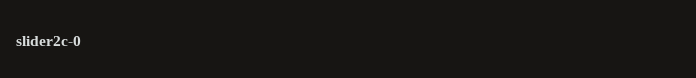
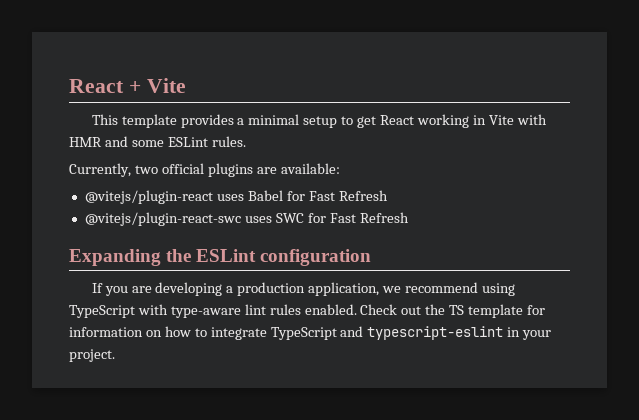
- slider2c-0
+ React + Vite
+ This template provides a minimal setup to get React working in Vite with HMR and some ESLint rules.
+ Currently, two official plugins are available:
+ @vitejs/plugin-react uses Babel for Fast Refresh
+ @vitejs/plugin-react-swc uses SWC for Fast Refresh
+ Expanding the ESLint configuration
+ If you are developing a production application, we recommend using TypeScript with type-aware lint rules enabled. Check out the TS template for information on how to integrate TypeScript and typescript-eslint in your project.

